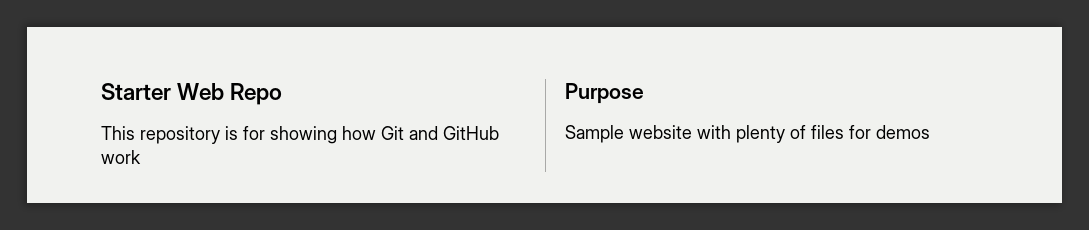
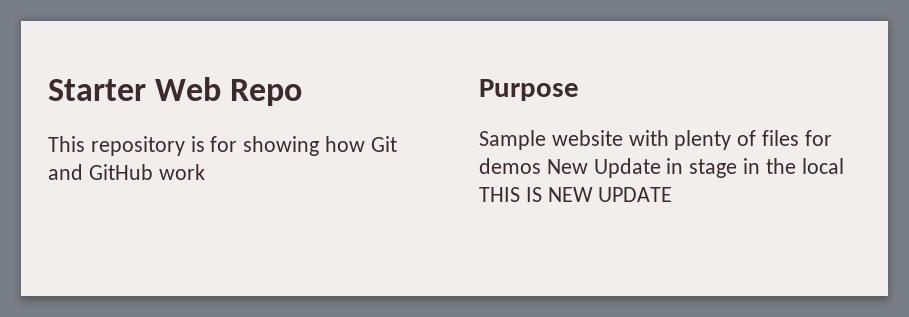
- Sample website with plenty of files for demos
+ Sample website with plenty of files for demos New Update in stage in the local THIS IS NEW UPDATE

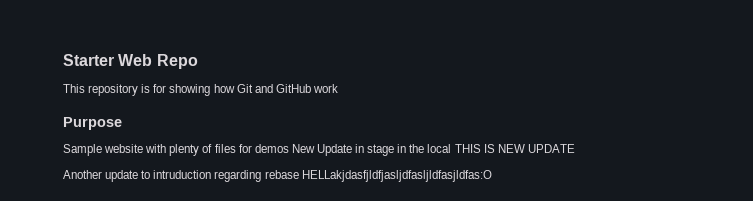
+ Another update to intruduction regarding rebase HELLakjdasfjldfjasljdfasljldfasjldfas:O

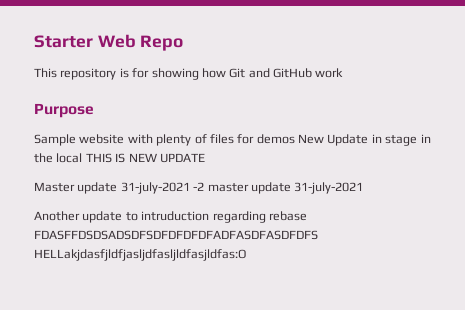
+ Master update 31-july-2021 -2 master update 31-july-2021
- Another update to intruduction regarding rebase HELLakjdasfjldfjasljdfasljldfasjldfas:O
+ Another update to intruduction regarding rebase FDASFFDSDSADSDFSDFDFDFDFADFASDFASDFDFS HELLakjdasfjldfjasljdfasljldfasjldfas:O

